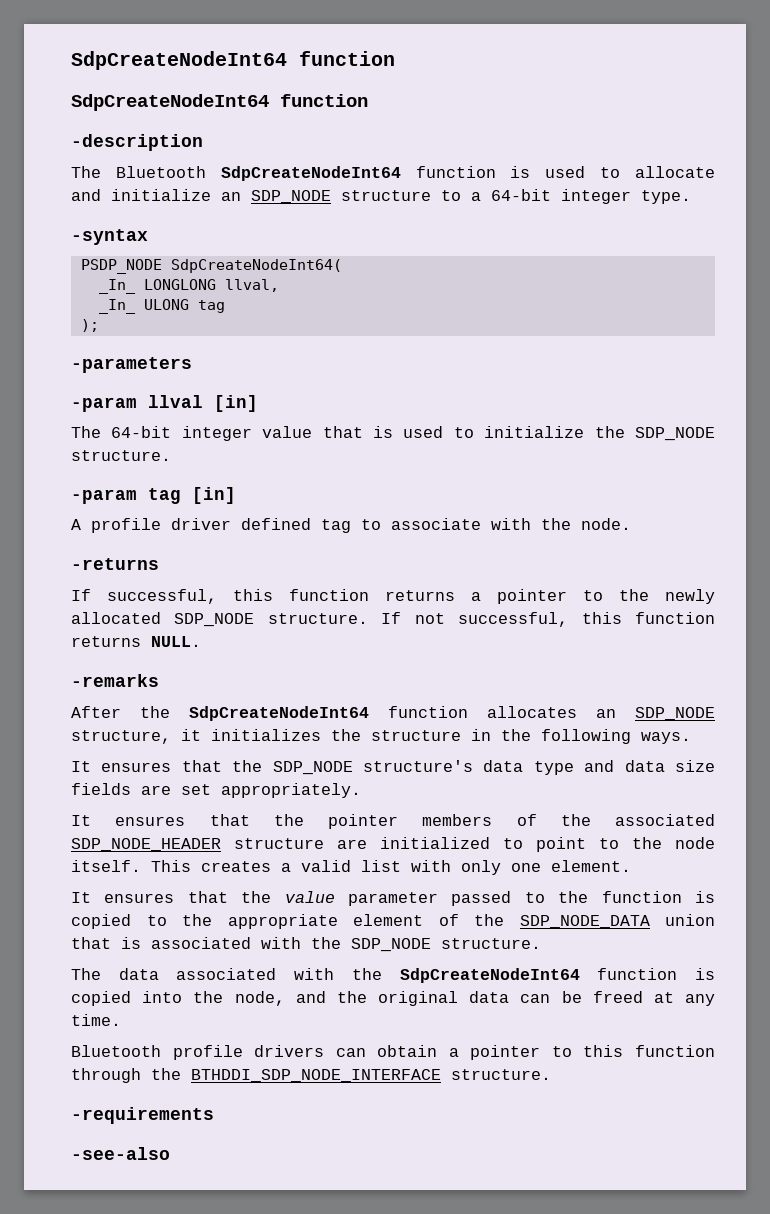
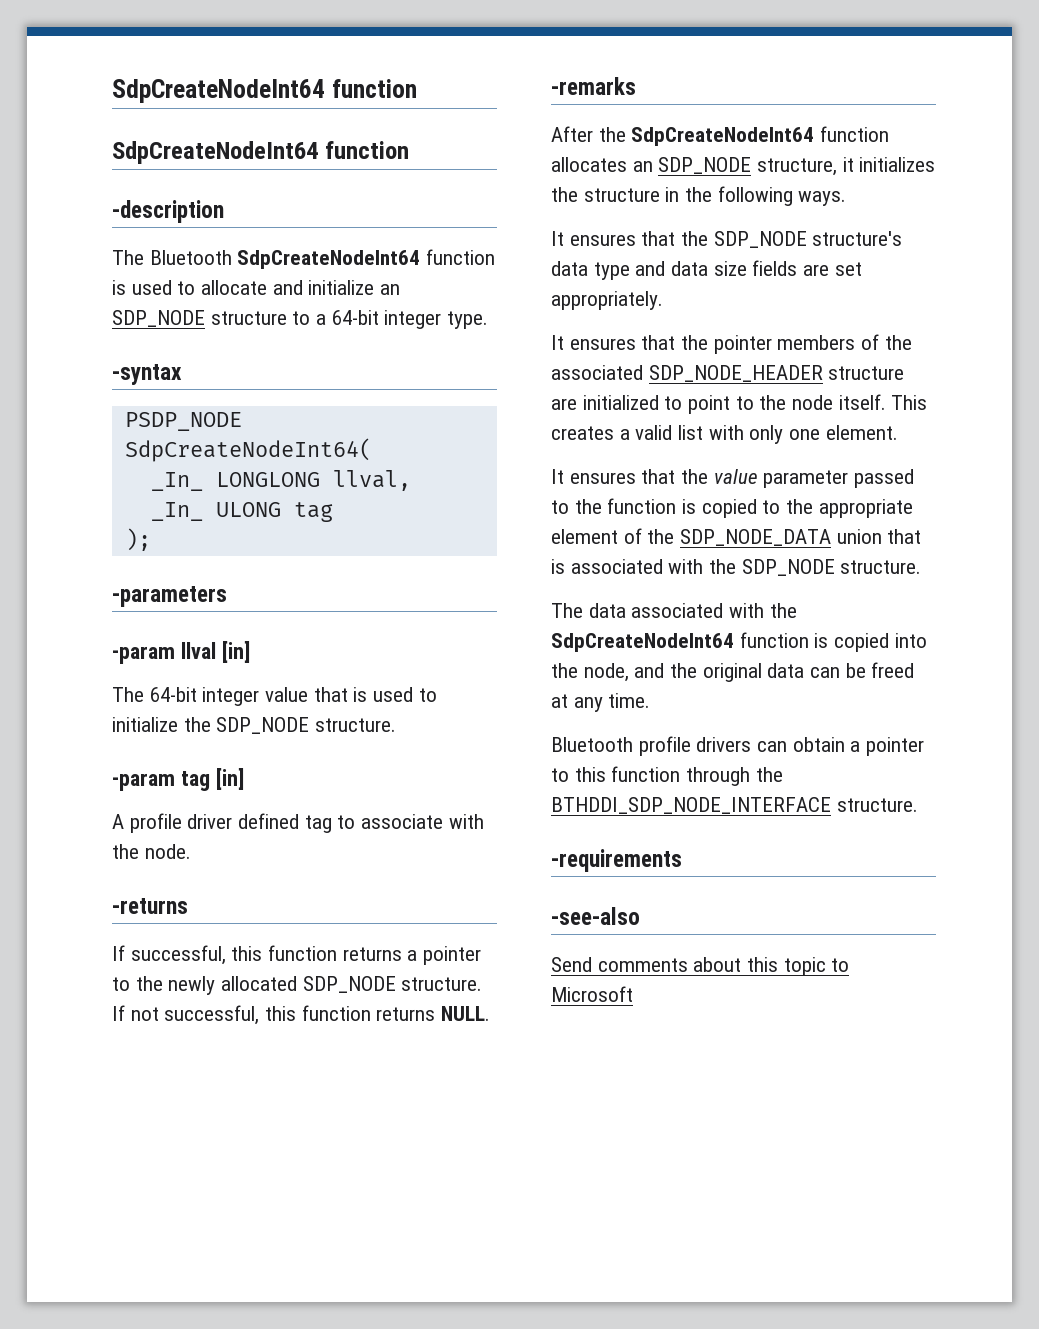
+ Send comments about this topic to Microsoft

